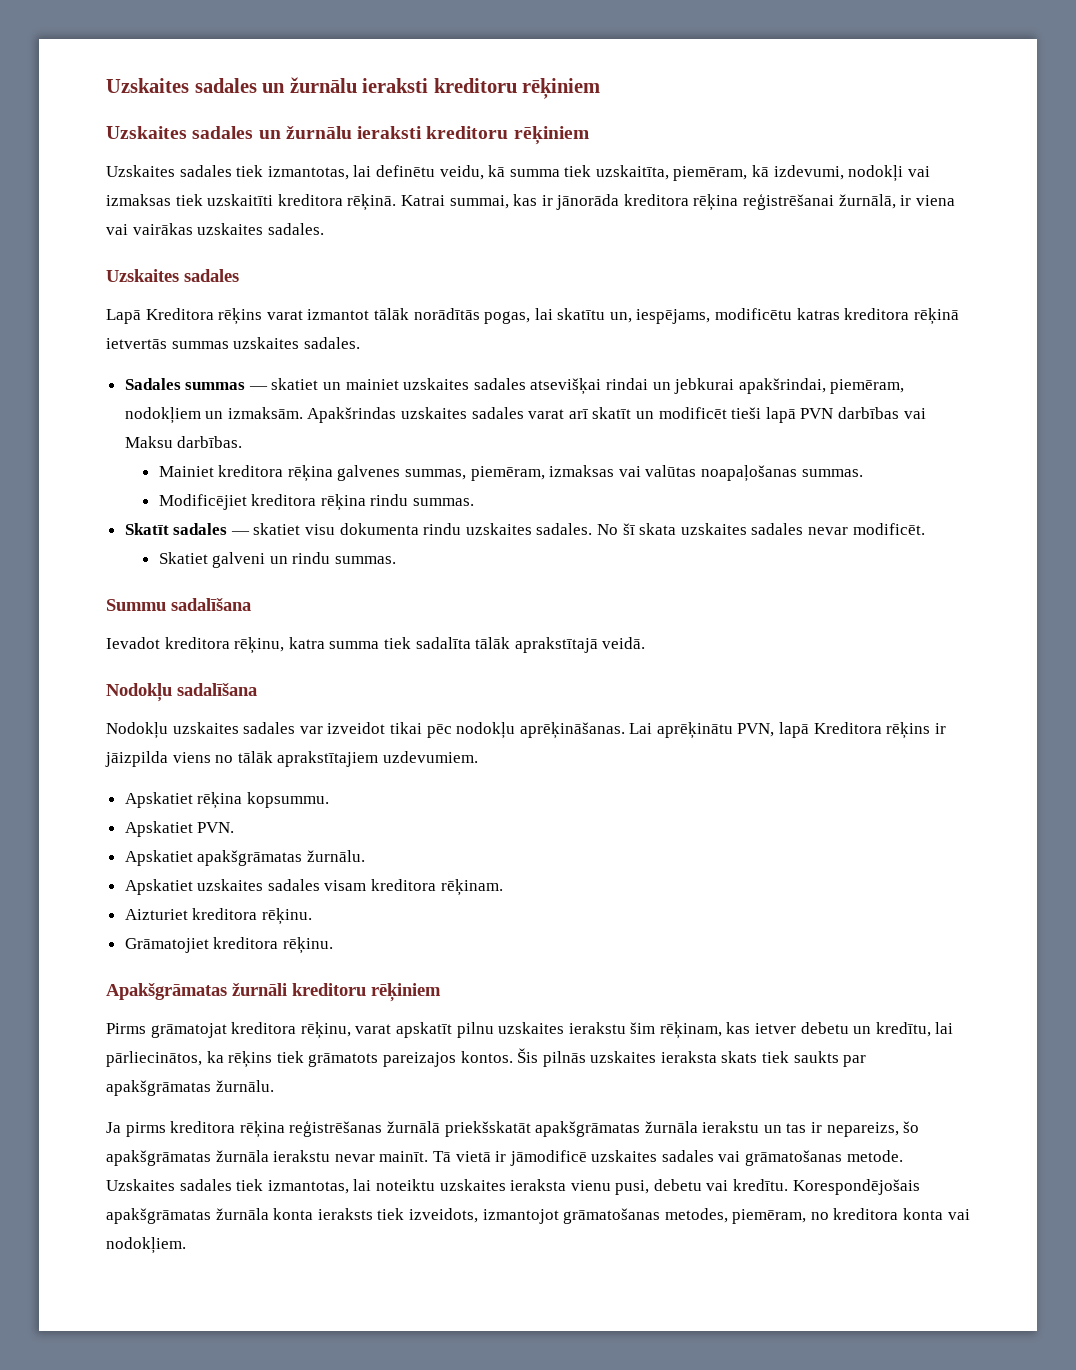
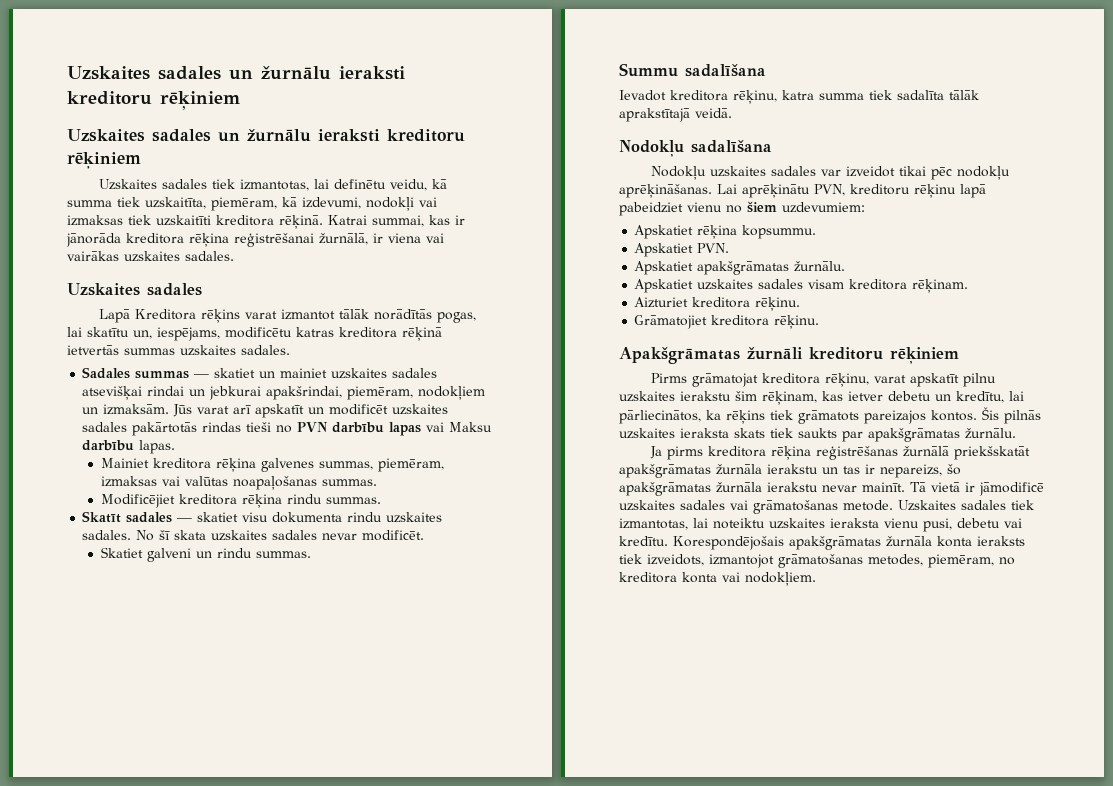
- Apakšrindas uzskaites sadales varat arī skatīt un modificēt tieši lapā PVN darbības vai Maksu darbības.
+ Jūs varat arī apskatīt un modificēt uzskaites sadales pakārtotās rindas tieši no PVN darbību lapas vai Maksu darbību lapas.
- Lai aprēķinātu PVN, lapā Kreditora rēķins ir jāizpilda viens no tālāk aprakstītajiem uzdevumiem.
+ Lai aprēķinātu PVN, kreditoru rēķinu lapā pabeidziet vienu no šiem uzdevumiem:

